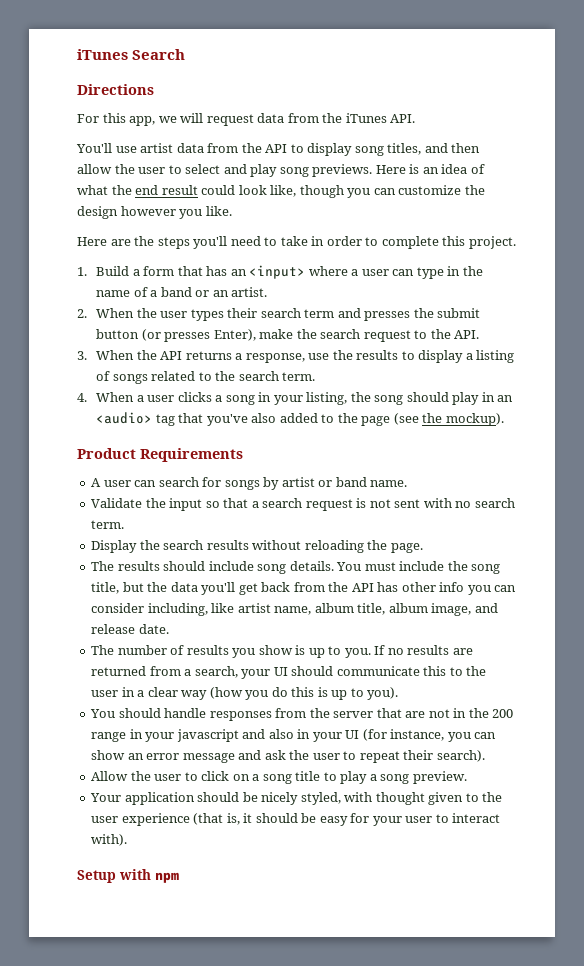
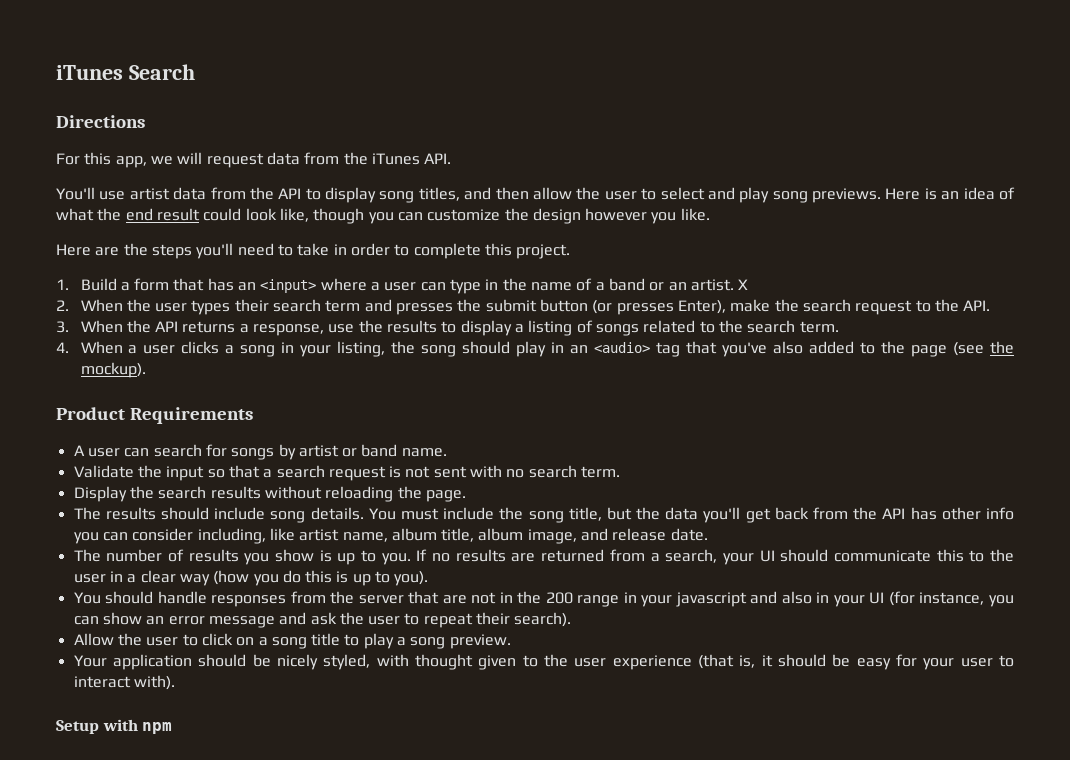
+ X

